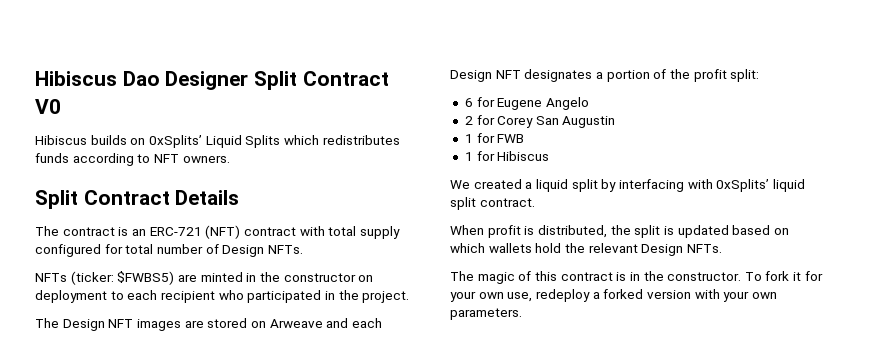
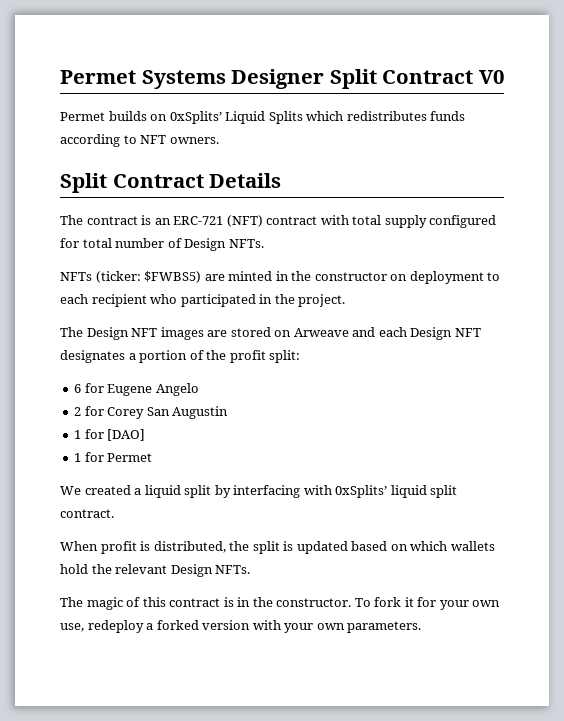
- Hibiscus Dao Designer Split Contract V0
+ Permet Systems Designer Split Contract V0
- Hibiscus builds on 0xSplits’ Liquid Splits which redistributes funds according to NFT owners.
+ Permet builds on 0xSplits’ Liquid Splits which redistributes funds according to NFT owners.
- 1 for FWB
- 1 for Hibiscus
+ 1 for [DAO]
+ 1 for Permet

